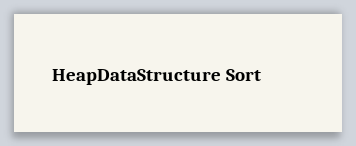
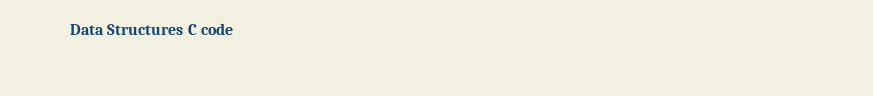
- HeapDataStructure Sort
+ Data Structures C code

